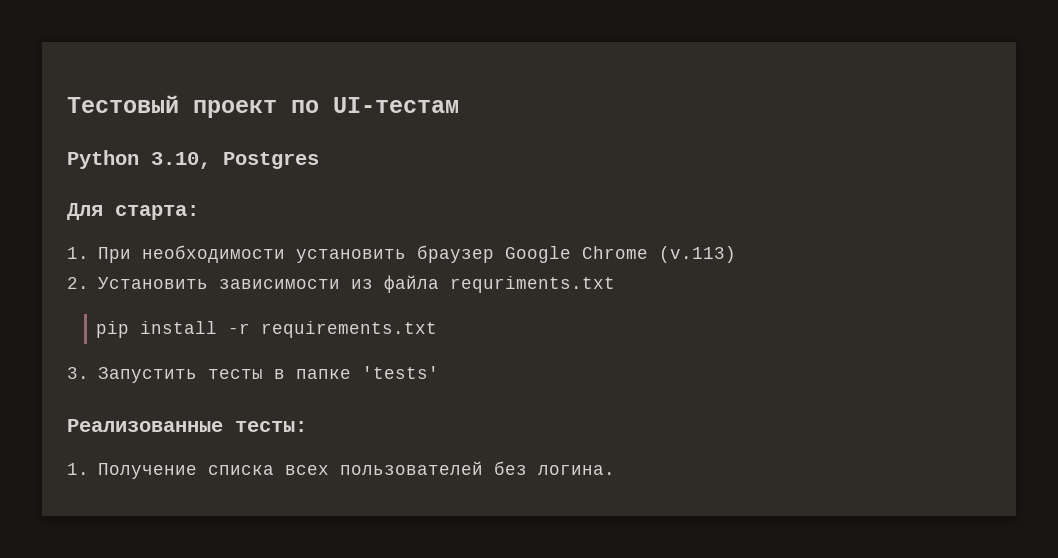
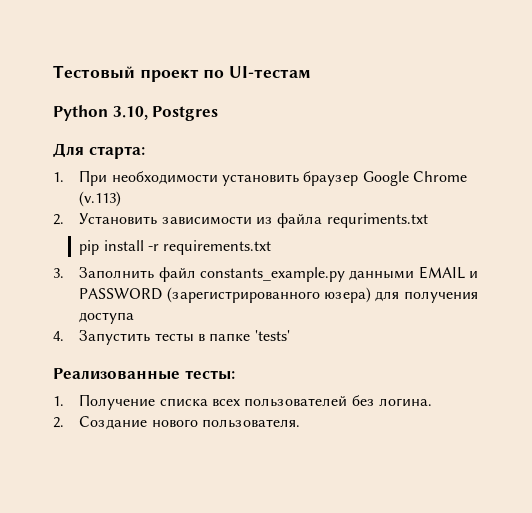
- 3. Запустить тесты в папке 'tests'
+ 3. Заполнить файл constants_example.py данными EMAIL и PASSWORD (зарегистрированного юзера) для получения доступа
+ 4. Запустить тесты в папке 'tests'
+ 2. Создание нового пользователя.

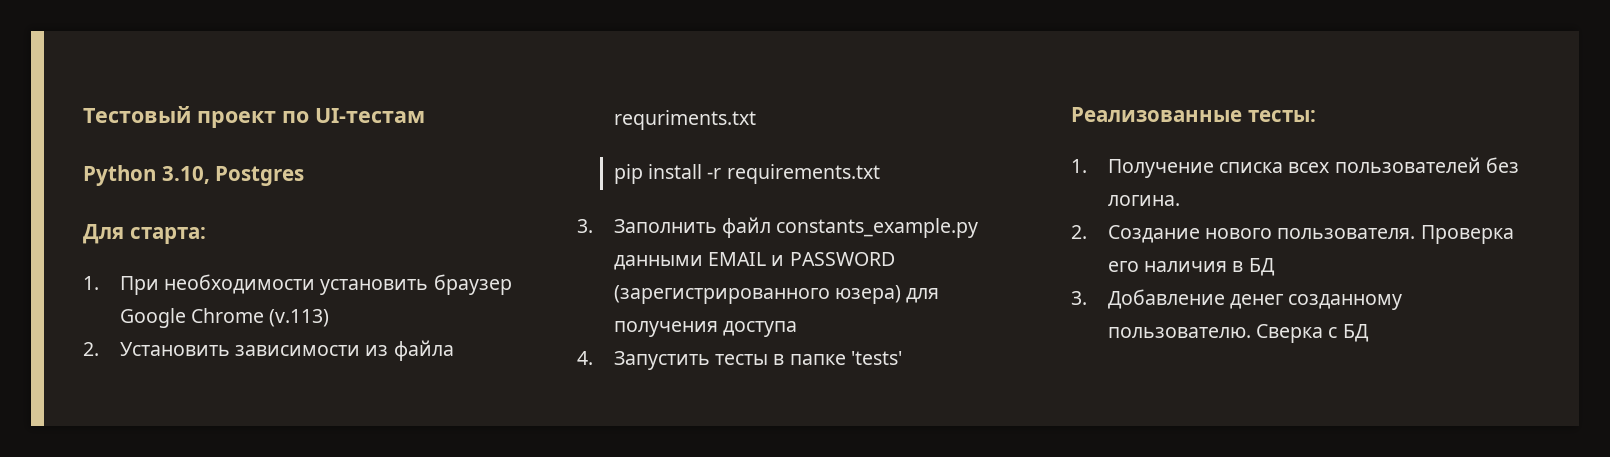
+ Проверка его наличия в БД
+ 3. Добавление денег созданному пользователю. Сверка с БД

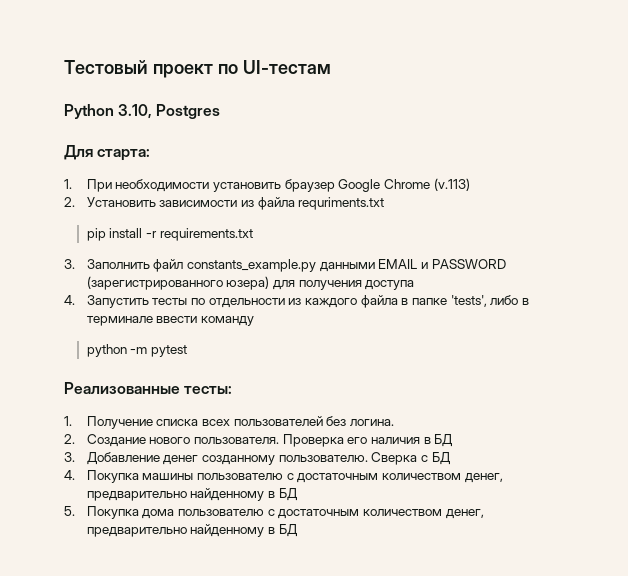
- 4. Запустить тесты в папке 'tests'
+ 4. Запустить тесты по отдельности из каждого файла в папке 'tests', либо в терминале ввести команду
+ python -m pytest
+ 4. Покупка машины пользователю с достаточным количеством денег, предварительно найденному в БД
+ 5. Покупка дома пользователю с достаточным количеством денег, предварительно найденному в БД

